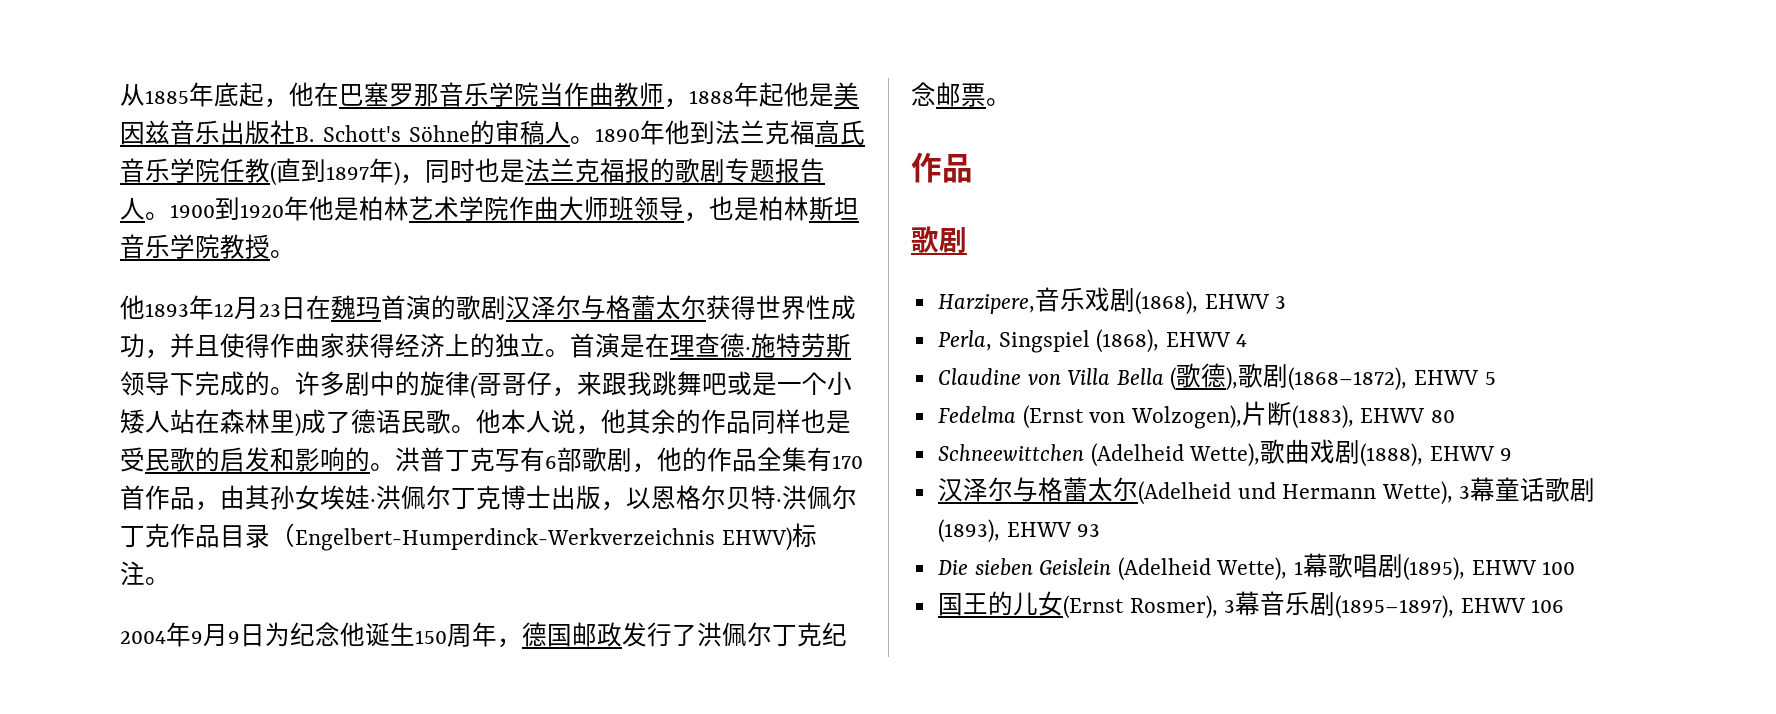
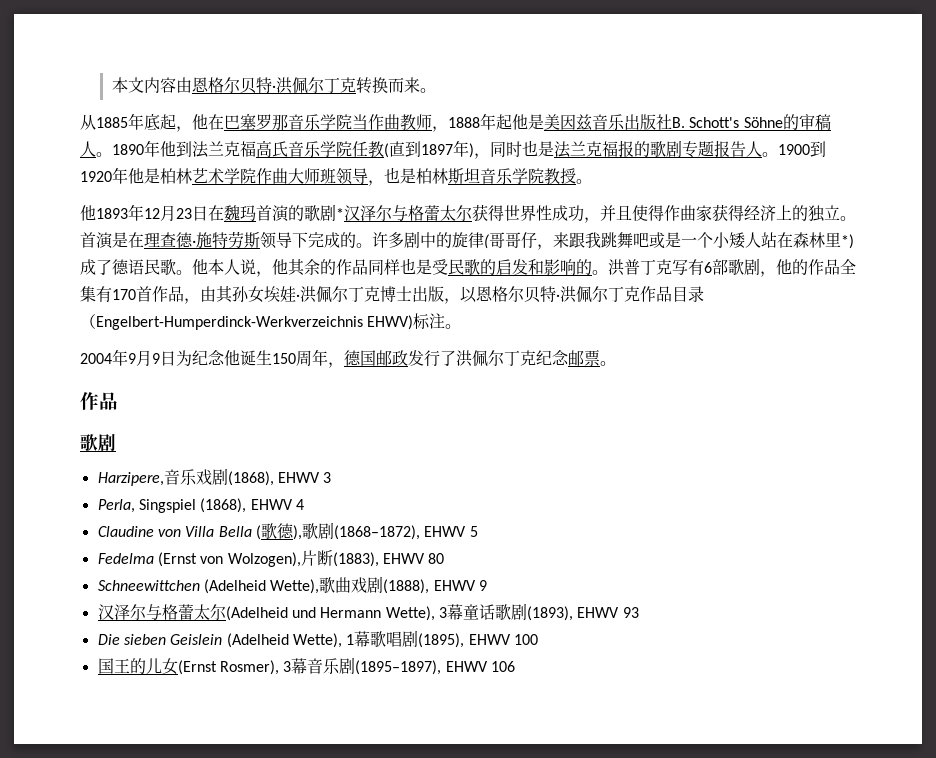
+ 本文内容由恩格尔贝特·洪佩尔丁克转换而来。
- 他1893年12月23日在魏玛首演的歌剧汉泽尔与格蕾太尔获得世界性成功，并且使得作曲家获得经济上的独立。
+ 他1893年12月23日在魏玛首演的歌剧*汉泽尔与格蕾太尔获得世界性成功，并且使得作曲家获得经济上的独立。
- 许多剧中的旋律(哥哥仔，来跟我跳舞吧或是一个小矮人站在森林里)成了德语民歌。
+ 许多剧中的旋律(哥哥仔，来跟我跳舞吧或是一个小矮人站在森林里*)成了德语民歌。

